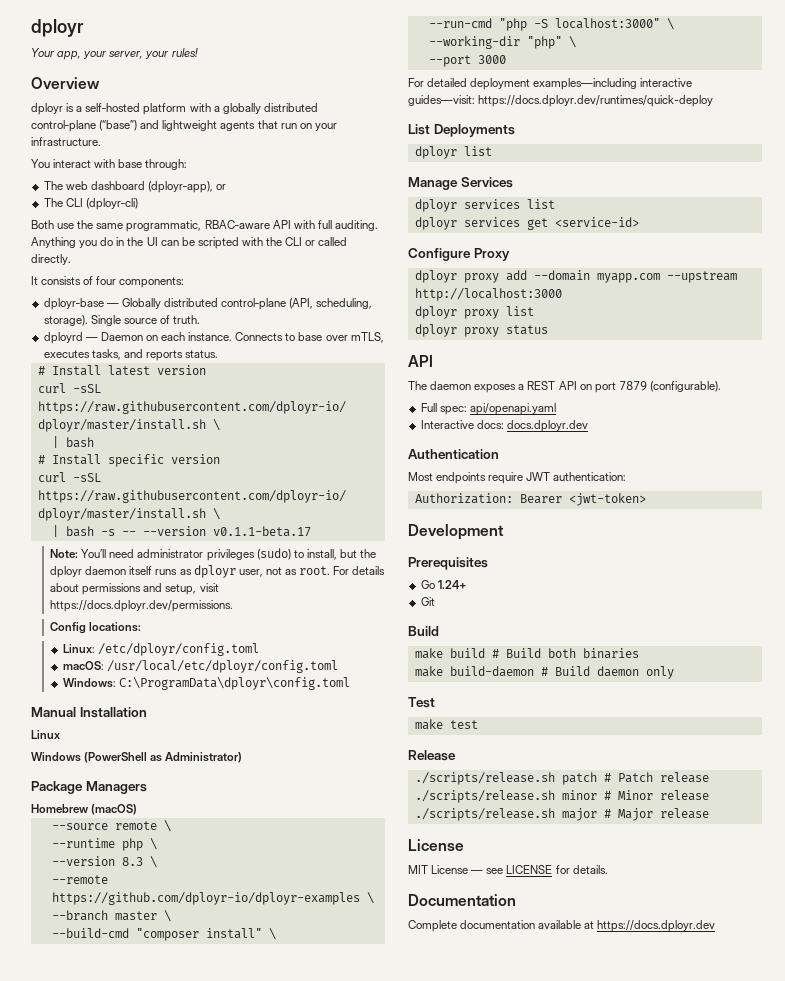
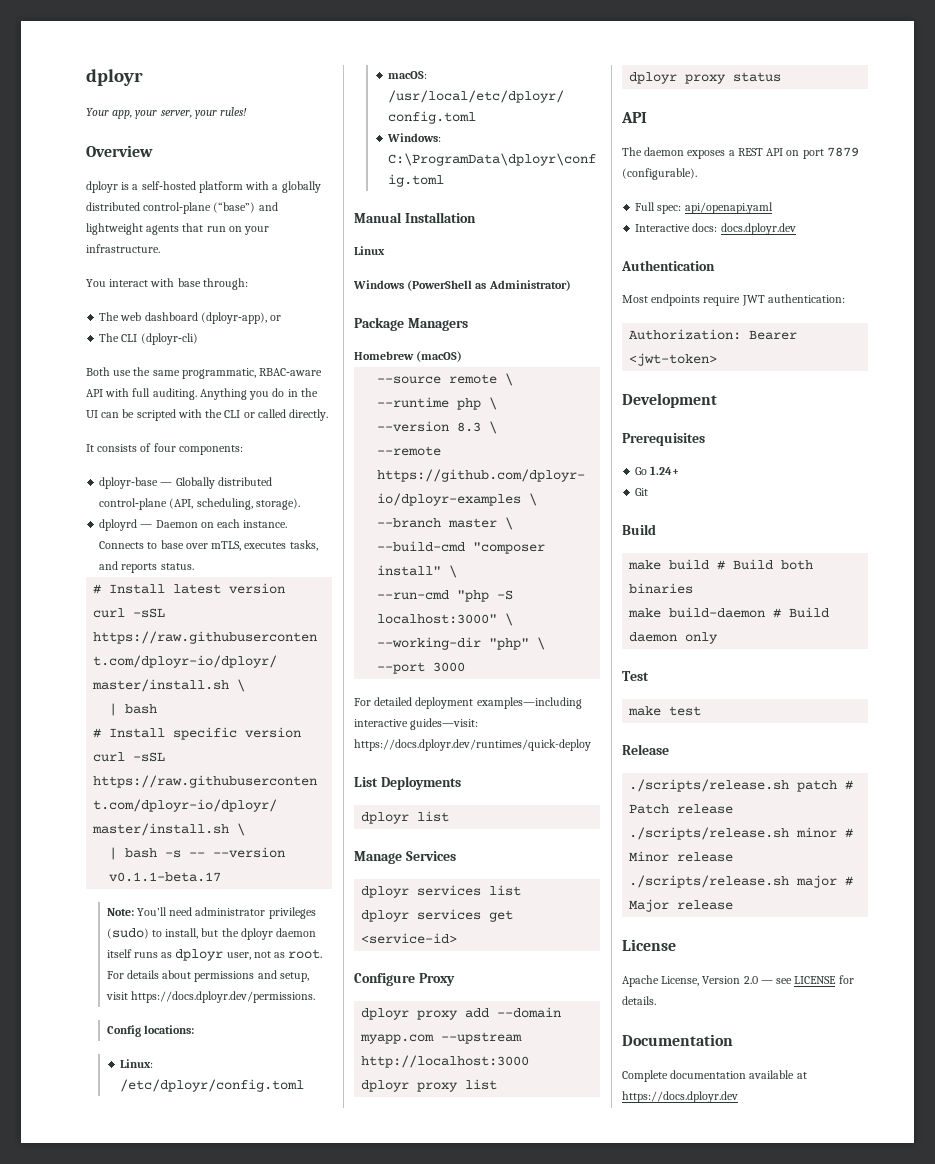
- Single source of truth.
- MIT License — see LICENSE for details.
+ Apache License, Version 2.0 — see LICENSE for details.

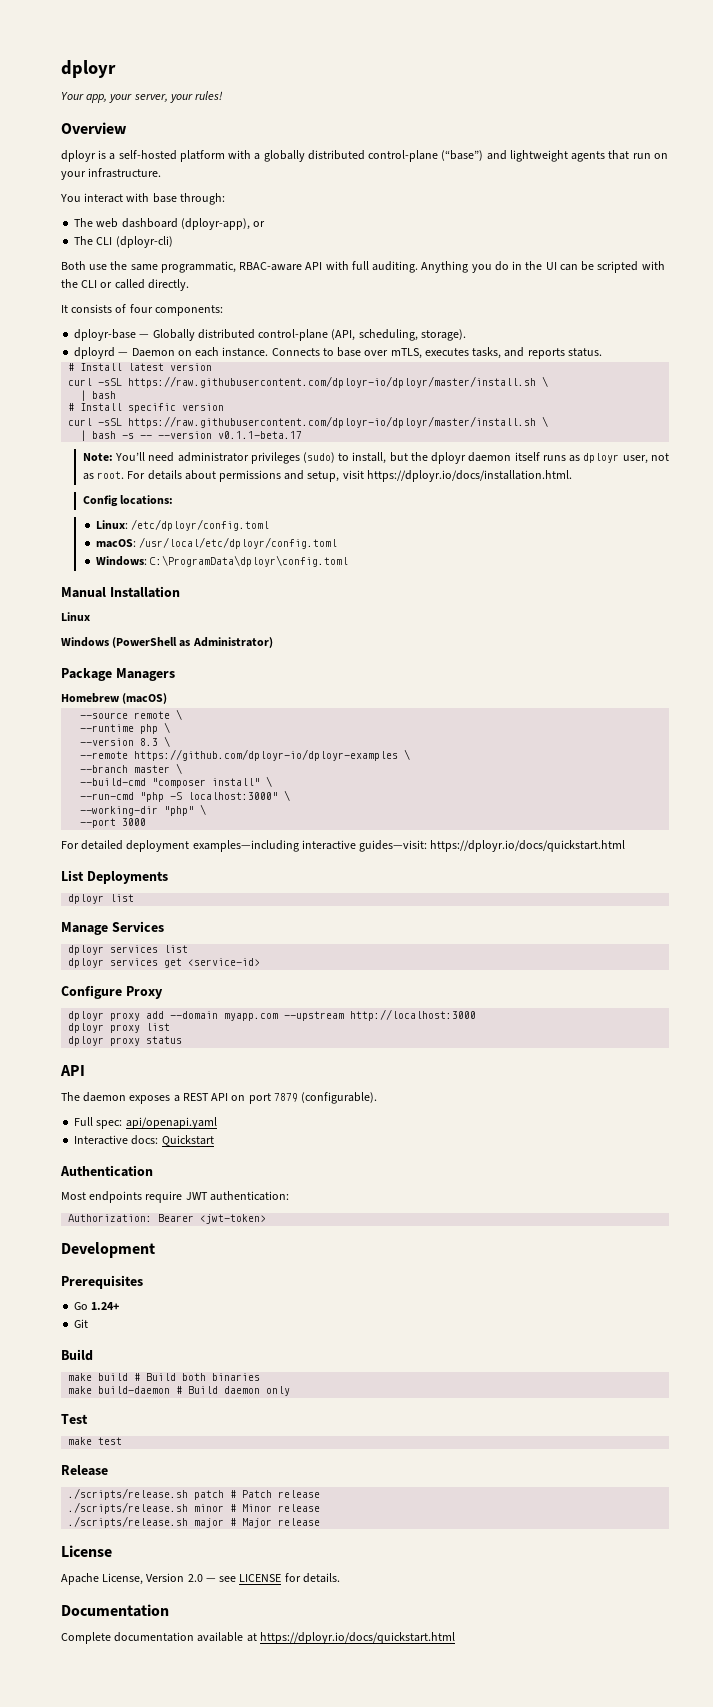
- For details about permissions and setup, visit https://docs.dployr.dev/permissions.
+ For details about permissions and setup, visit https://dployr.io/docs/installation.html.
- For detailed deployment examples—including interactive guides—visit: https://docs.dployr.dev/runtimes/quick-deploy
+ For detailed deployment examples—including interactive guides—visit: https://dployr.io/docs/quickstart.html
- Interactive docs: docs.dployr.dev
+ Interactive docs: Quickstart
- Complete documentation available at https://docs.dployr.dev
+ Complete documentation available at https://dployr.io/docs/quickstart.html

